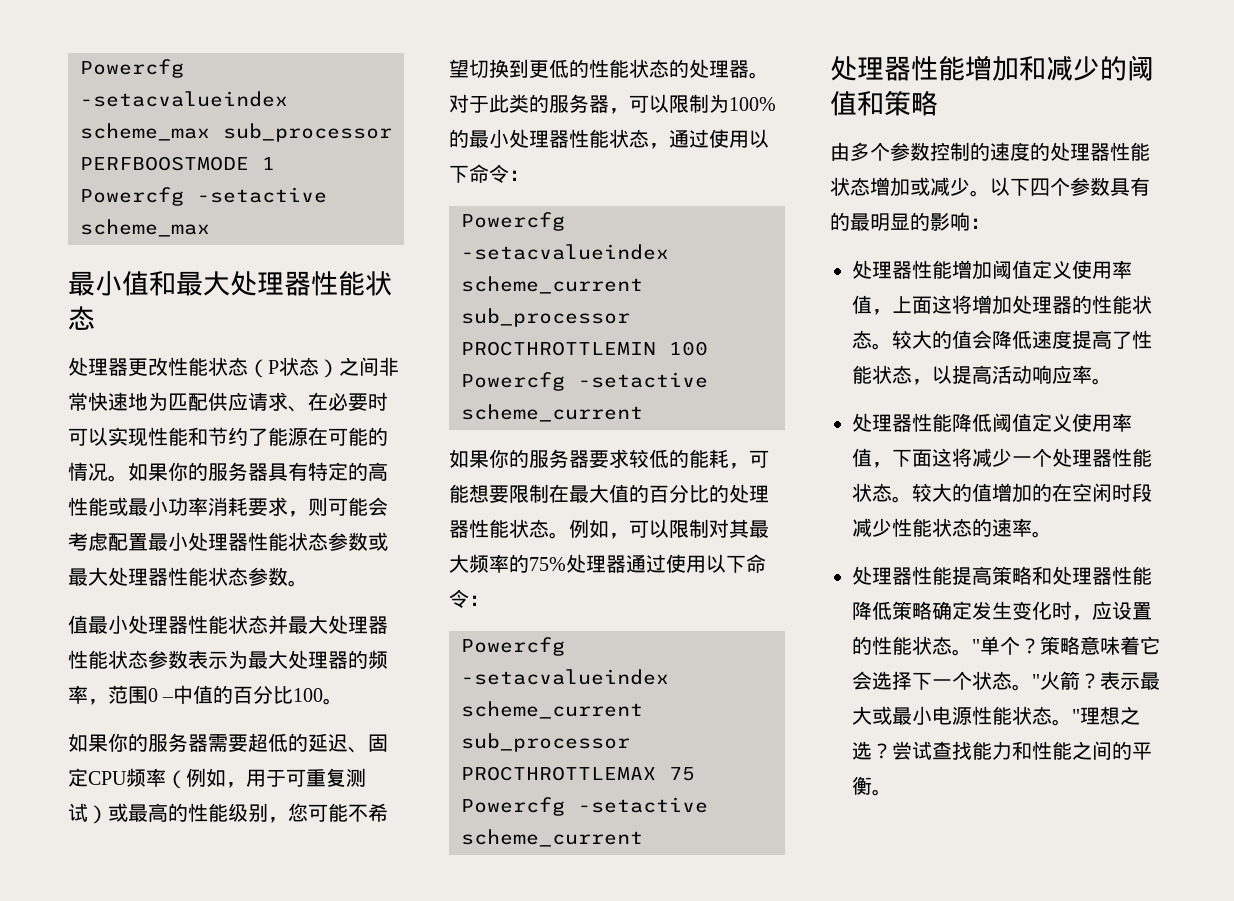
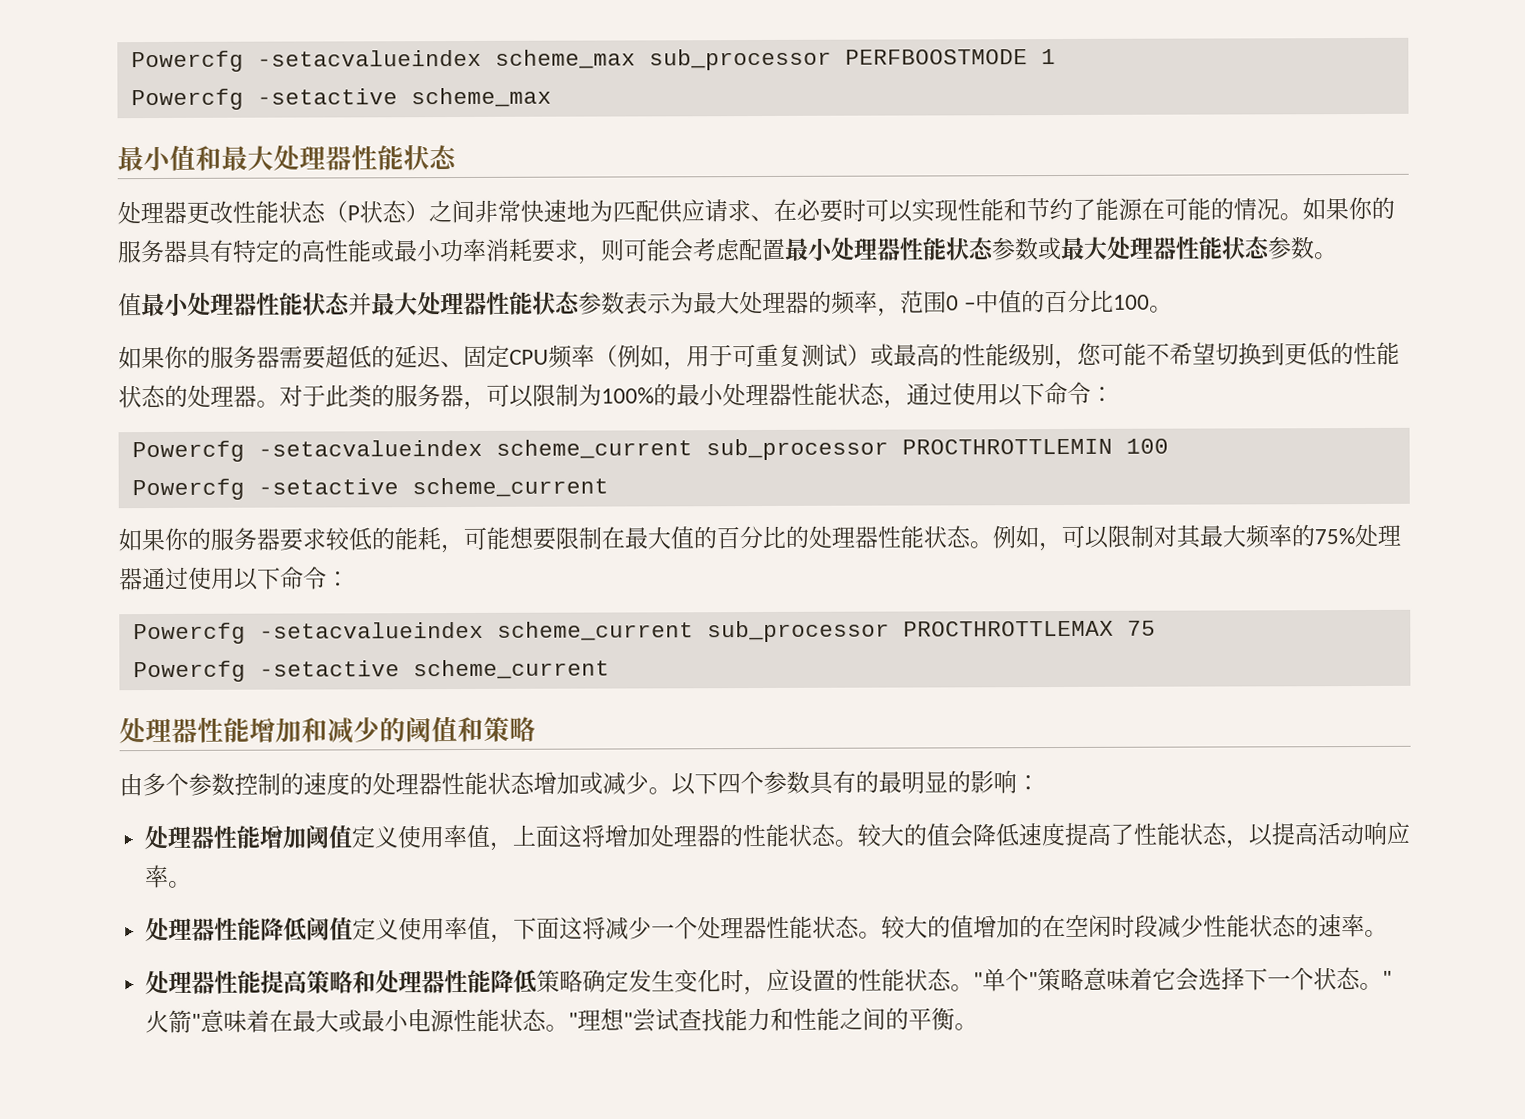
- "单个？策略意味着它会选择下一个状态。
+ "单个"策略意味着它会选择下一个状态。
- "火箭？表示最大或最小电源性能状态。
+ "火箭"意味着在最大或最小电源性能状态。
- "理想之选？尝试查找能力和性能之间的平衡。
+ "理想"尝试查找能力和性能之间的平衡。

